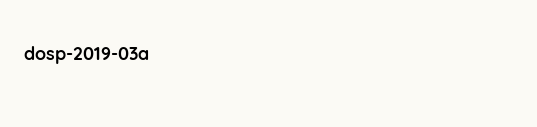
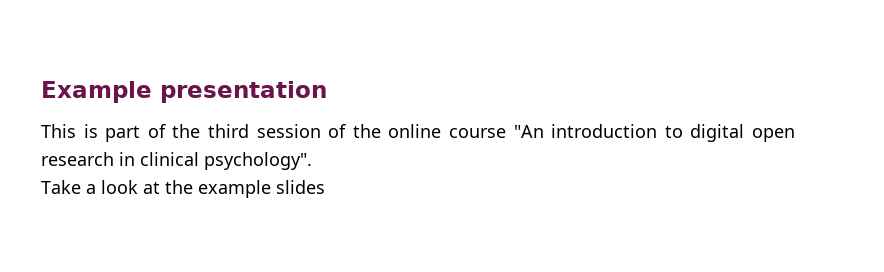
- dosp-2019-03a
+ Example presentation
+ This is part of the third session of the online course "An introduction to digital open research in clinical psychology".
+ Take a look at the example slides

